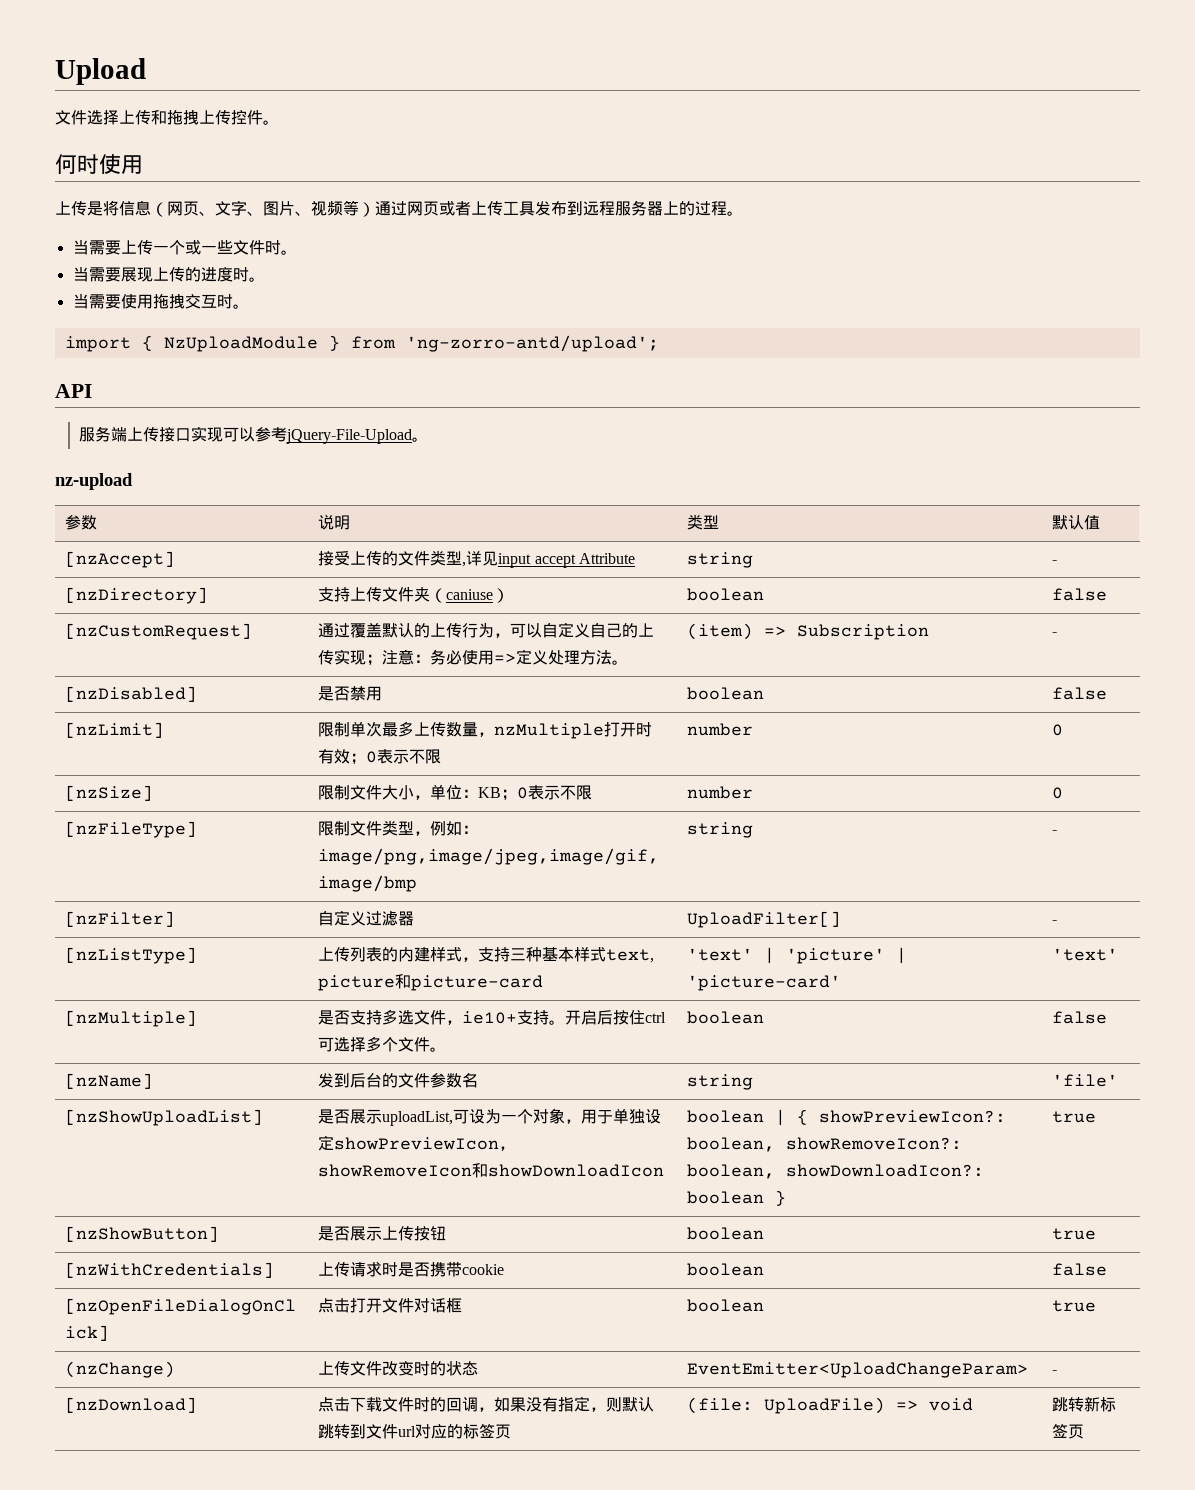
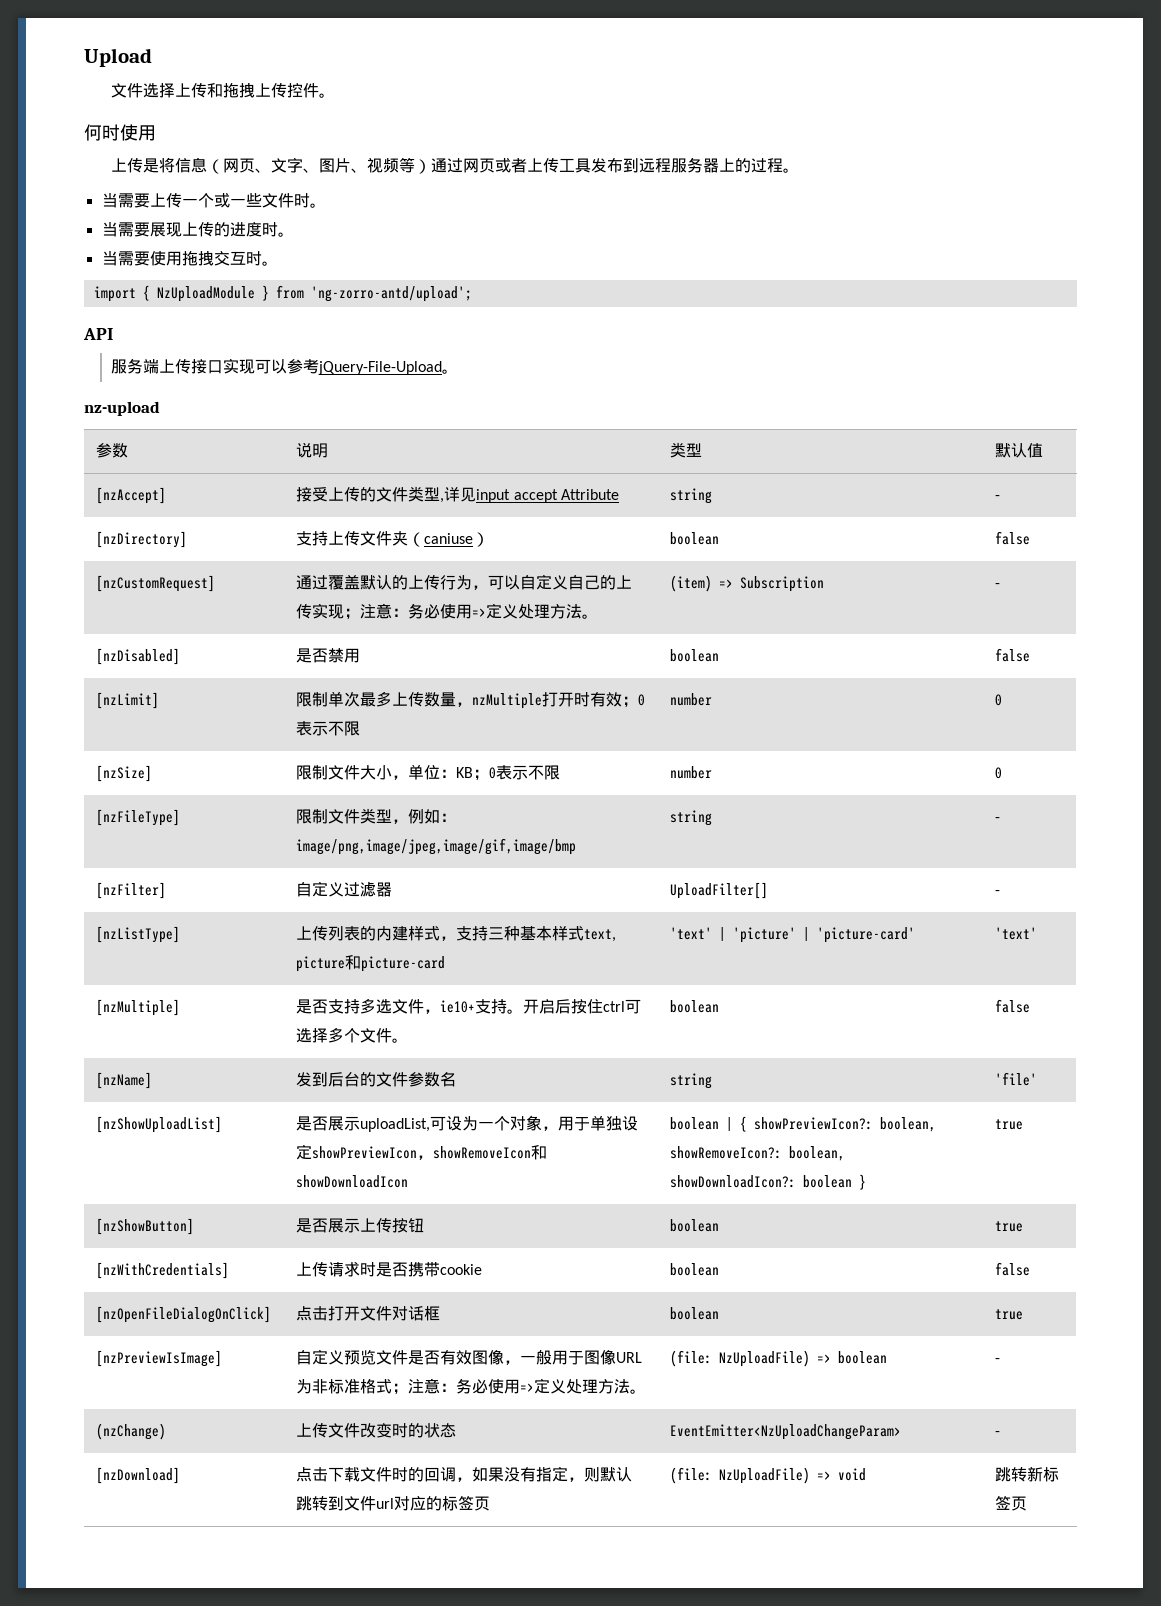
+ [nzPreviewIsImage] | 自定义预览文件是否有效图像，一般用于图像URL为非标准格式；注意：务必使用=>定义处理方法。 | (file: NzUploadFile) => boolean | -
- (nzChange) | 上传文件改变时的状态 | EventEmitter<UploadChangeParam> | -
+ (nzChange) | 上传文件改变时的状态 | EventEmitter<NzUploadChangeParam> | -
- [nzDownload] | 点击下载文件时的回调，如果没有指定，则默认跳转到文件url对应的标签页 | (file: UploadFile) => void | 跳转新标签页
+ [nzDownload] | 点击下载文件时的回调，如果没有指定，则默认跳转到文件url对应的标签页 | (file: NzUploadFile) => void | 跳转新标签页

